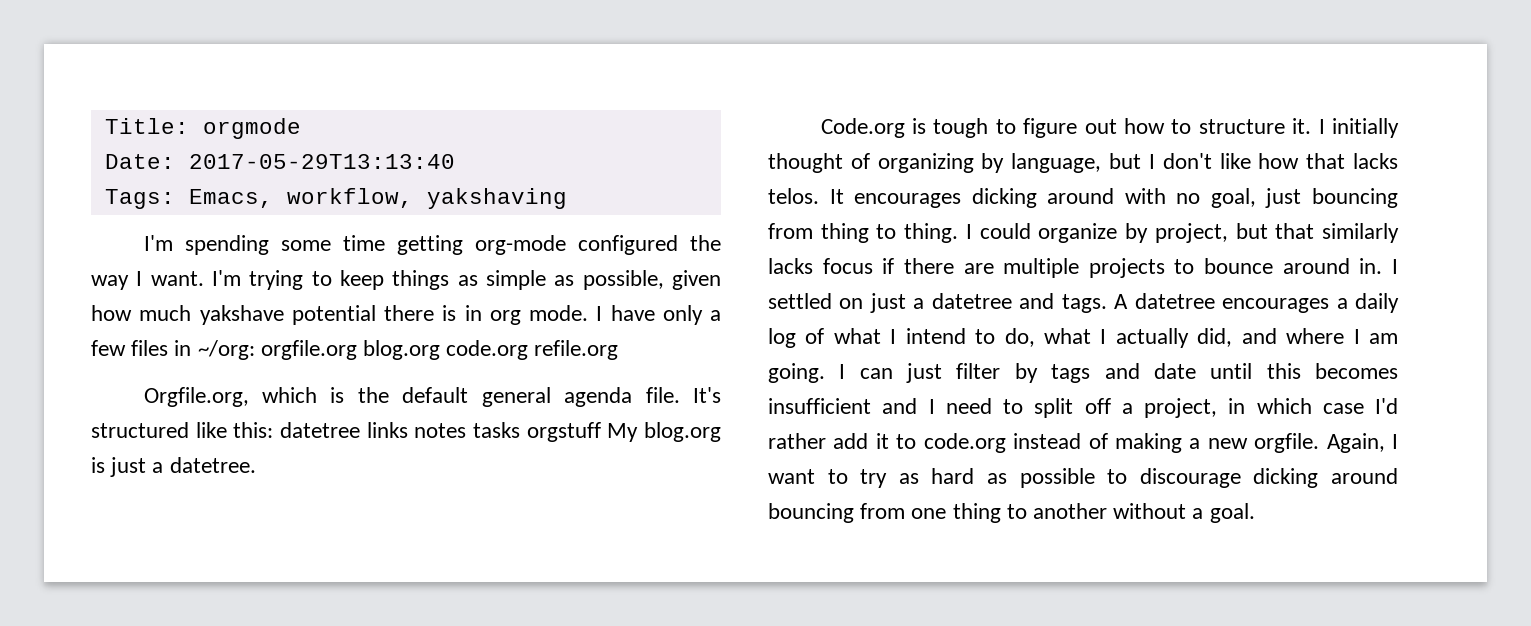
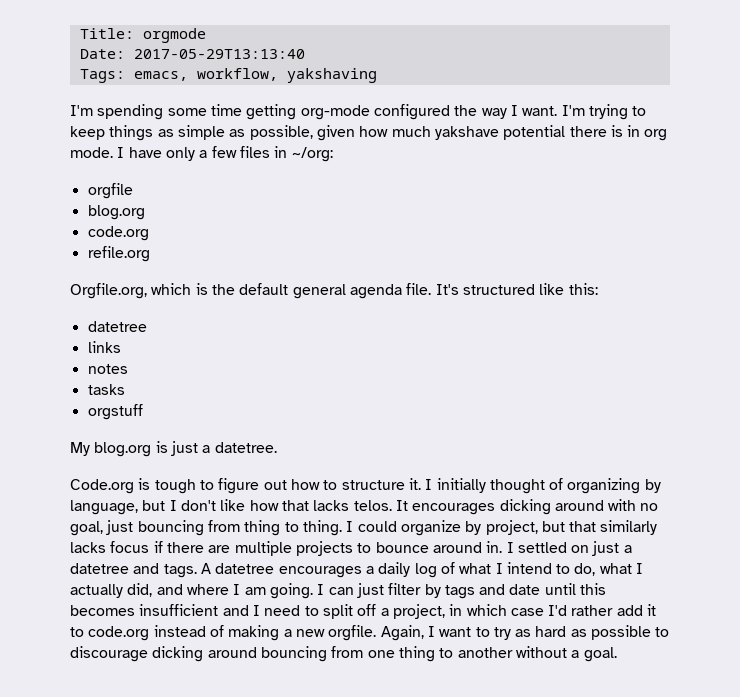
- Tags: Emacs, workflow, yakshaving
+ Tags: emacs, workflow, yakshaving
- I have only a few files in ~/org: orgfile.org blog.org code.org refile.org
+ I have only a few files in ~/org:
+ orgfile
+ blog.org
+ code.org
+ refile.org
- It's structured like this: datetree links notes tasks orgstuff My blog.org is just a datetree.
+ It's structured like this:
+ datetree
+ links
+ notes
+ tasks
+ orgstuff
+ My blog.org is just a datetree.

